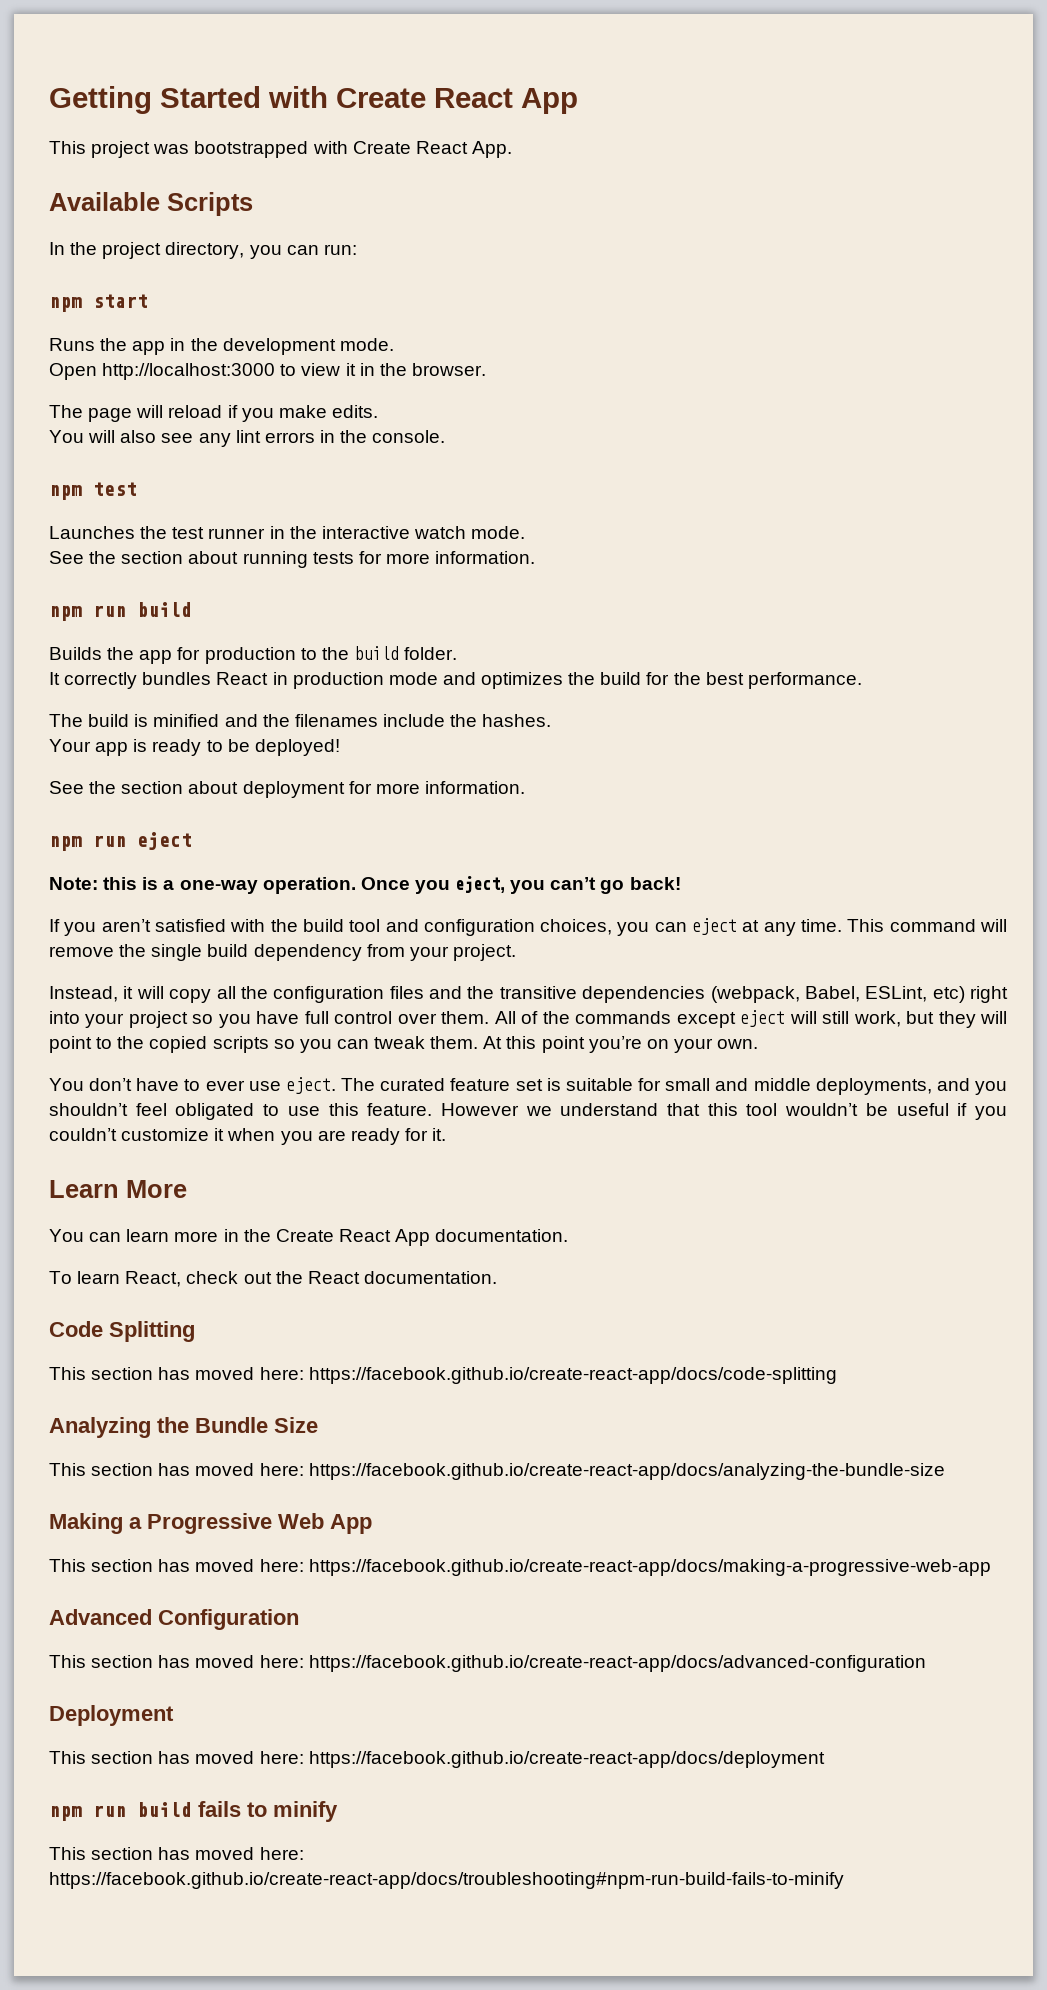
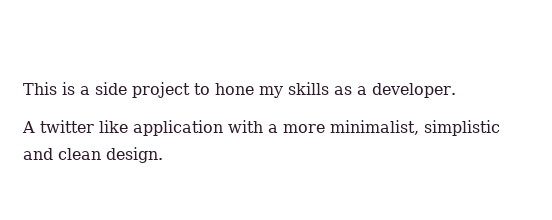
- Getting Started with Create React App
- This project was bootstrapped with Create React App.
- Available Scripts
- In the project directory, you can run:
- npm start
- Runs the app in the development mode.
- Open http://localhost:3000 to view it in the browser.
- The page will reload if you make edits.
- You will also see any lint errors in the console.
- npm test
- Launches the test runner in the interactive watch mode.
- See the section about running tests for more information.
- npm run build
- Builds the app for production to the build folder.
- It correctly bundles React in production mode and optimizes the build for the best performance.
- The build is minified and the filenames include the hashes.
- Your app is ready to be deployed!
- See the section about deployment for more information.
- npm run eject
- Note: this is a one-way operation. Once you eject, you can’t go back!
- If you aren’t satisfied with the build tool and configuration choices, you can eject at any time. This command will remove the single build dependency from your project.
- Instead, it will copy all the configuration files and the transitive dependencies (webpack, Babel, ESLint, etc) right into your project so you have full control over them. All of the commands except eject will still work, but they will point to the copied scripts so you can tweak them. At this point you’re on your own.
- You don’t have to ever use eject. The curated feature set is suitable for small and middle deployments, and you shouldn’t feel obligated to use this feature. However we understand that this tool wouldn’t be useful if you couldn’t customize it when you are ready for it.
- Learn More
- You can learn more in the Create React App documentation.
- To learn React, check out the React documentation.
- Code Splitting
- This section has moved here: https://facebook.github.io/create-react-app/docs/code-splitting
- Analyzing the Bundle Size
- This section has moved here: https://facebook.github.io/create-react-app/docs/analyzing-the-bundle-size
- Making a Progressive Web App
- This section has moved here: https://facebook.github.io/create-react-app/docs/making-a-progressive-web-app
- Advanced Configuration
- This section has moved here: https://facebook.github.io/create-react-app/docs/advanced-configuration
- Deployment
- This section has moved here: https://facebook.github.io/create-react-app/docs/deployment
- npm run build fails to minify
- This section has moved here: https://facebook.github.io/create-react-app/docs/troubleshooting#npm-run-build-fails-to-minify
+ This is a side project to hone my skills as a developer.
+ A twitter like application with a more minimalist, simplistic and clean design.

